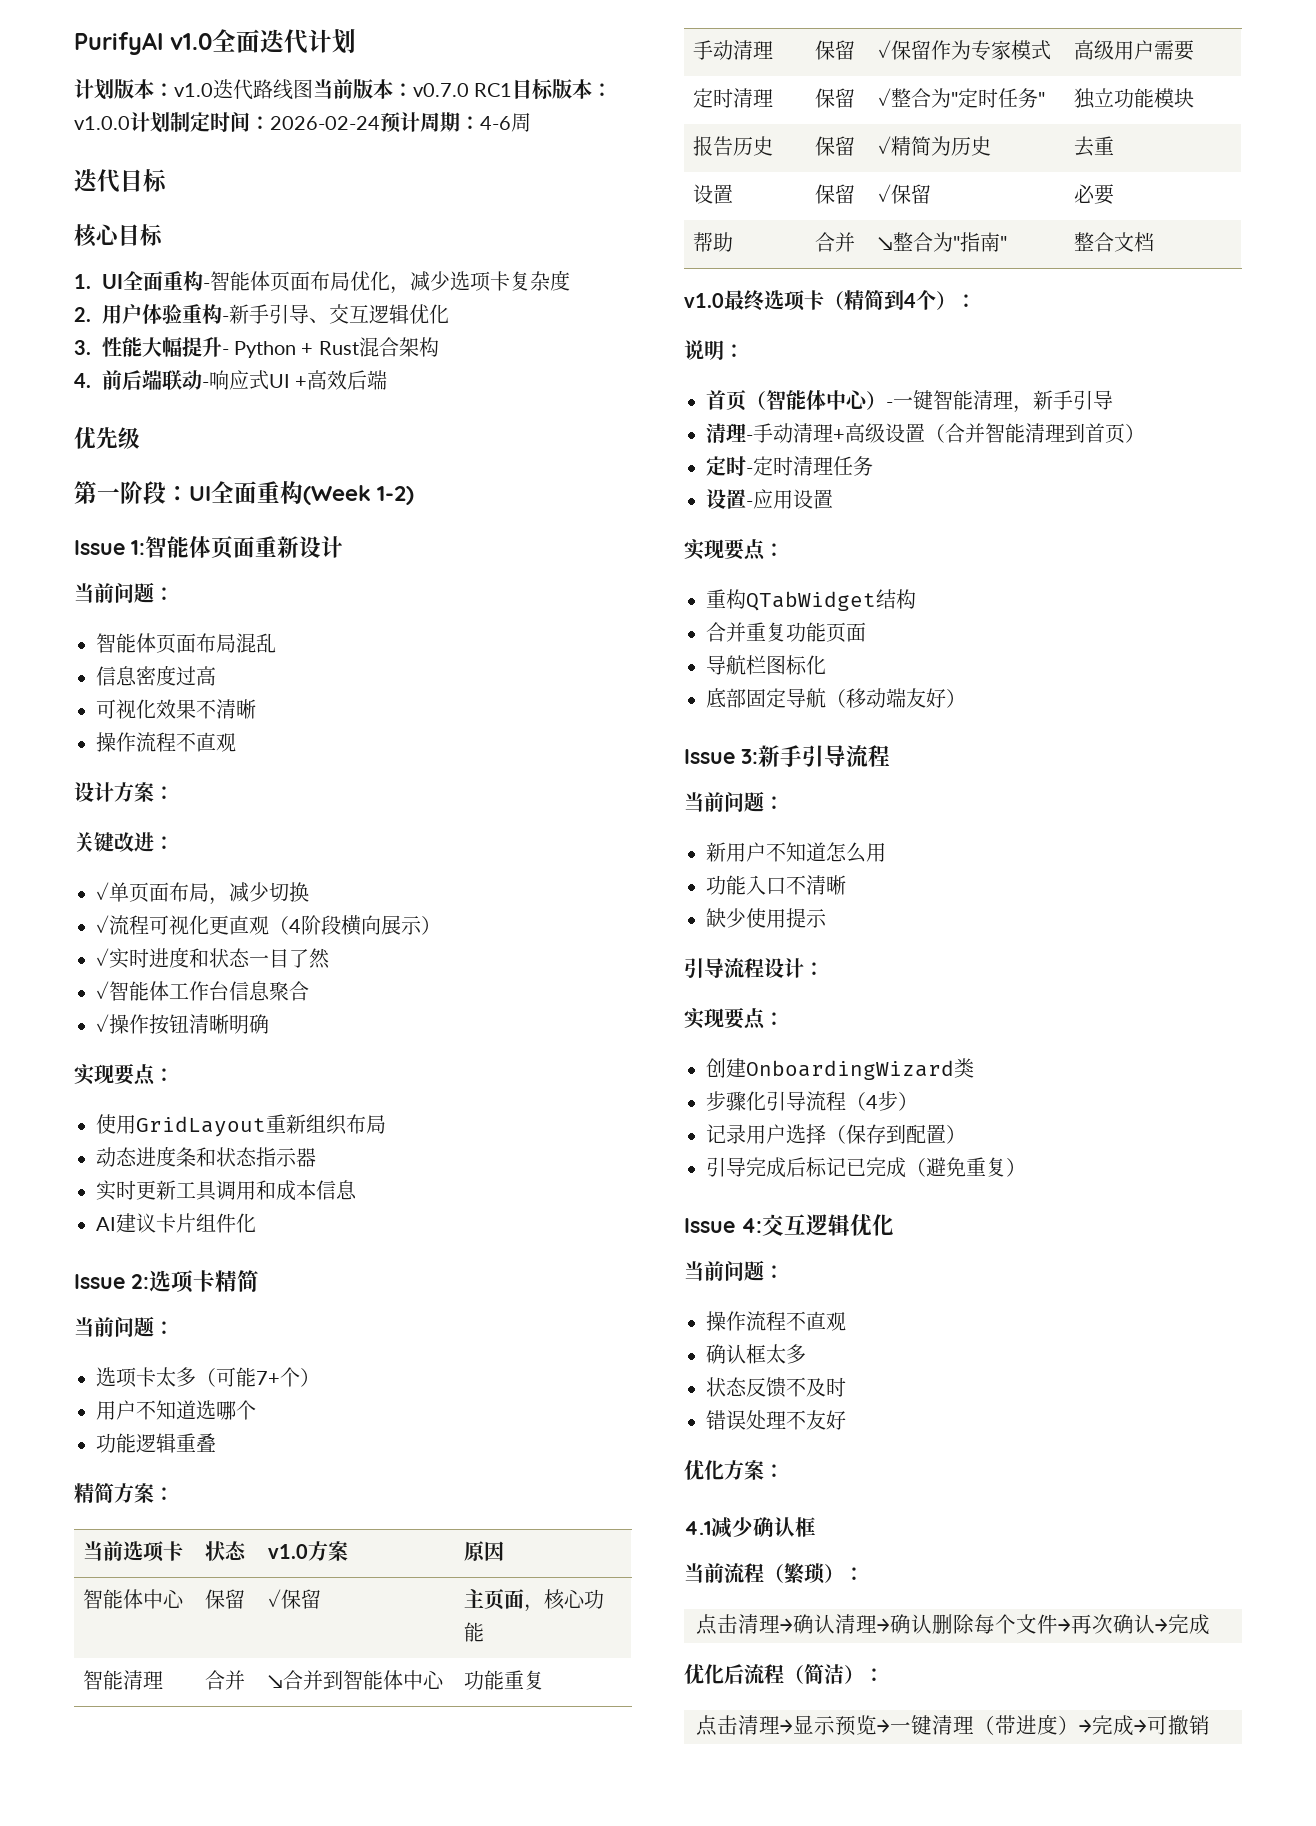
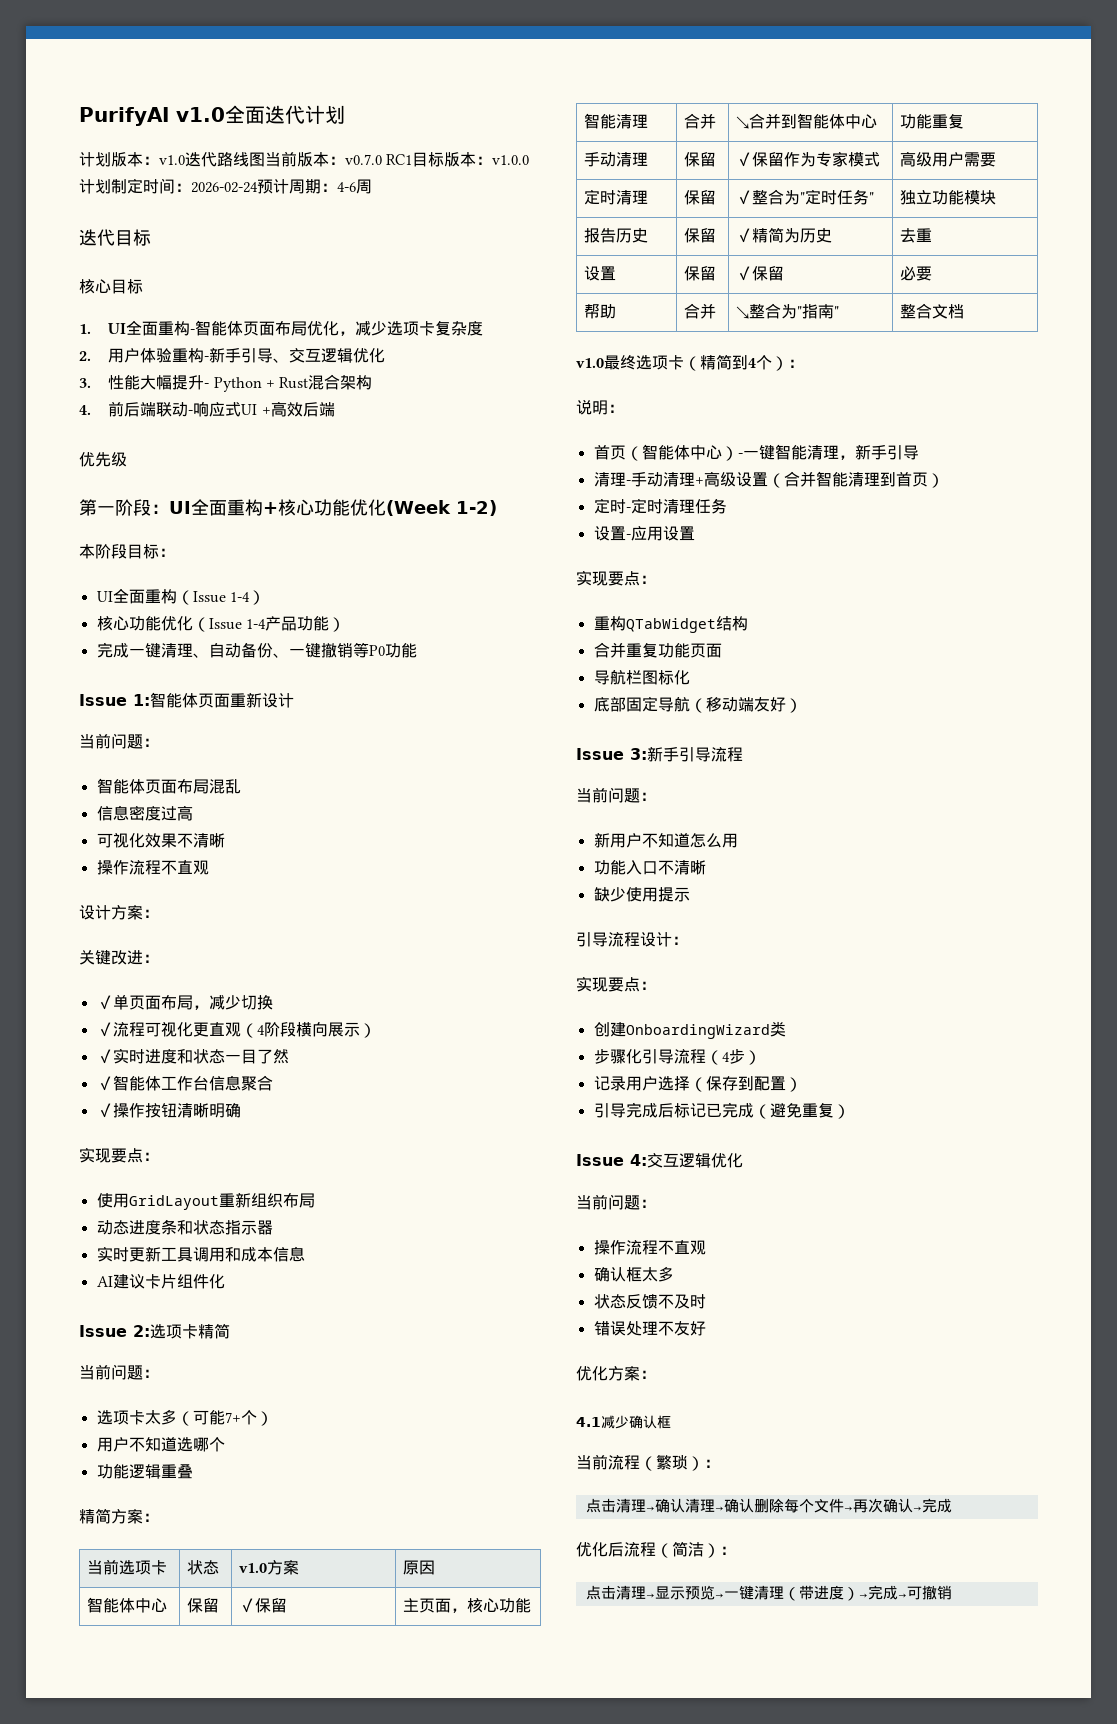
- 第一阶段：UI全面重构(Week 1-2)
+ 第一阶段：UI全面重构+核心功能优化(Week 1-2)
+ 本阶段目标：
+ UI全面重构（Issue 1-4）
+ 核心功能优化（Issue 1-4产品功能）
+ 完成一键清理、自动备份、一键撤销等P0功能

